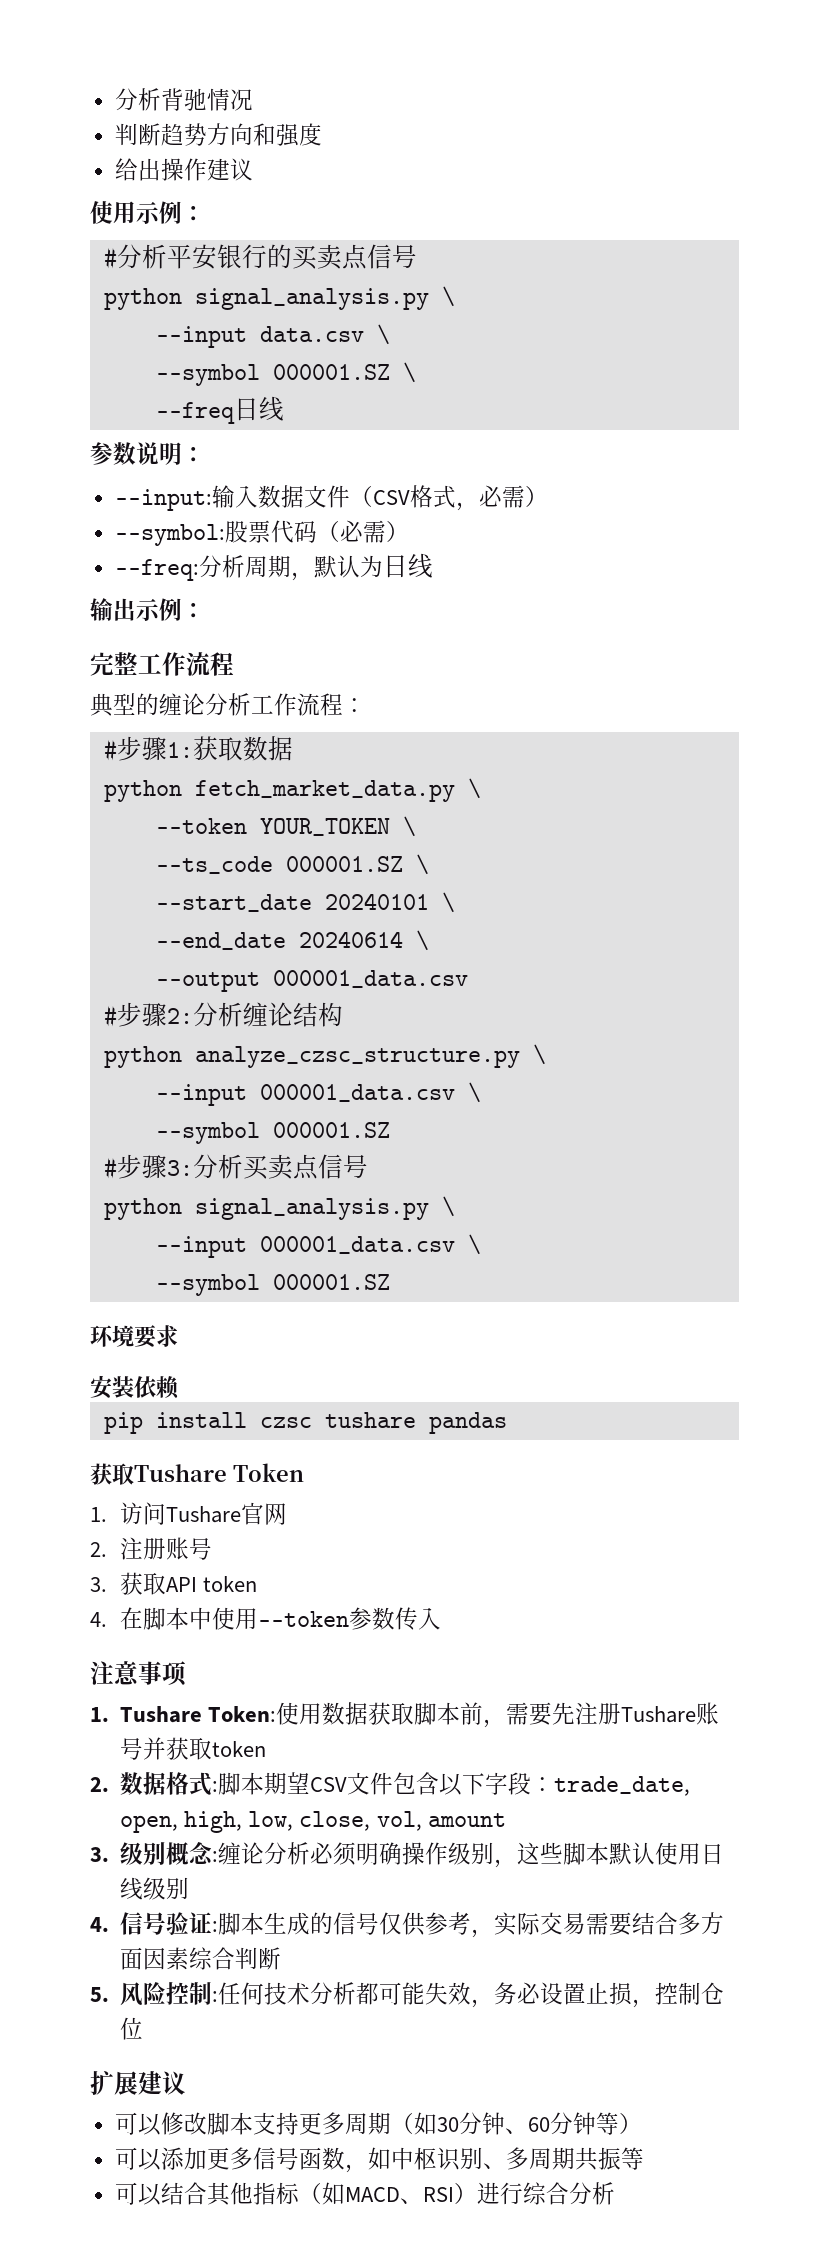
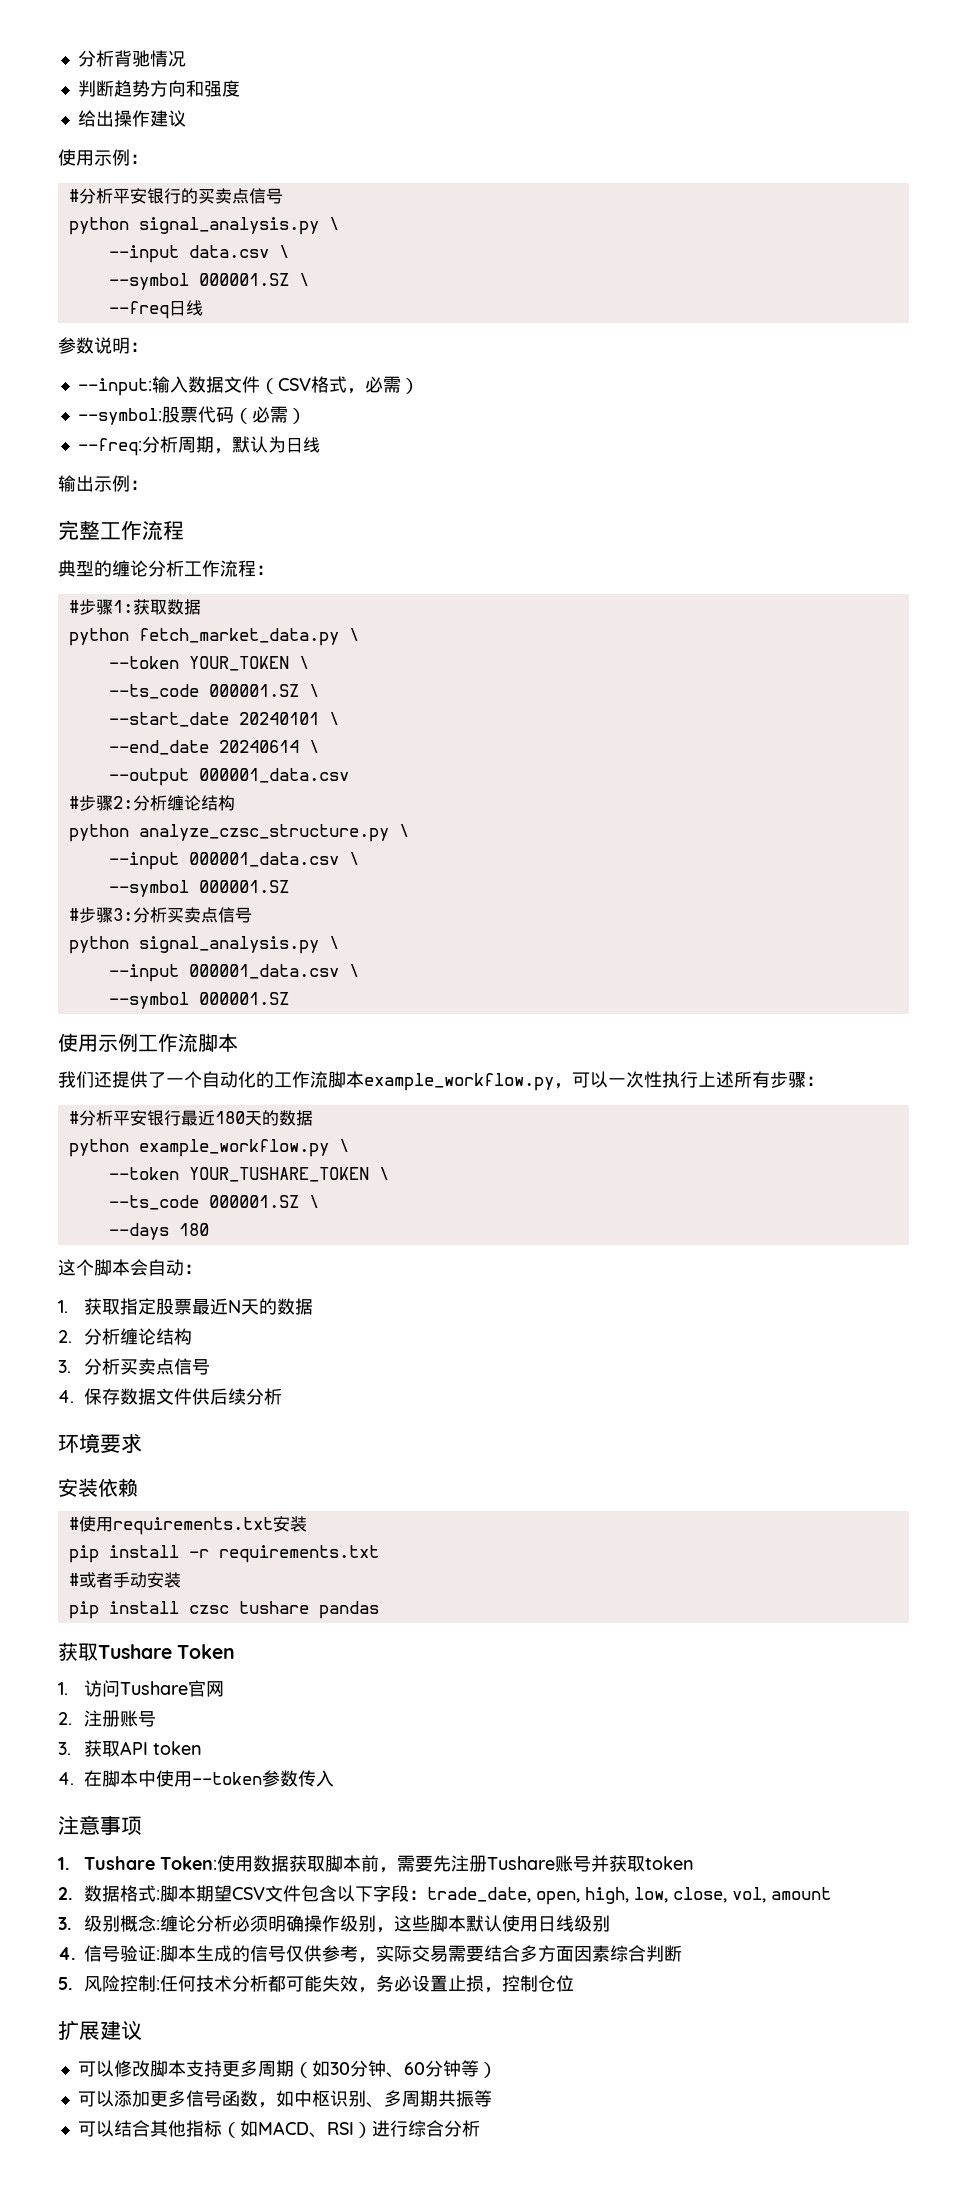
+ 使用示例工作流脚本
+ 我们还提供了一个自动化的工作流脚本example_workflow.py，可以一次性执行上述所有步骤：
+ #分析平安银行最近180天的数据
+ python example_workflow.py \
+ --token YOUR_TUSHARE_TOKEN \
+ --ts_code 000001.SZ \
+ --days 180
+ 这个脚本会自动：
+ 1.获取指定股票最近N天的数据
+ 2.分析缠论结构
+ 3.分析买卖点信号
+ 4.保存数据文件供后续分析
  环境要求
  安装依赖
+ #使用requirements.txt安装
+ pip install -r requirements.txt
+ #或者手动安装

